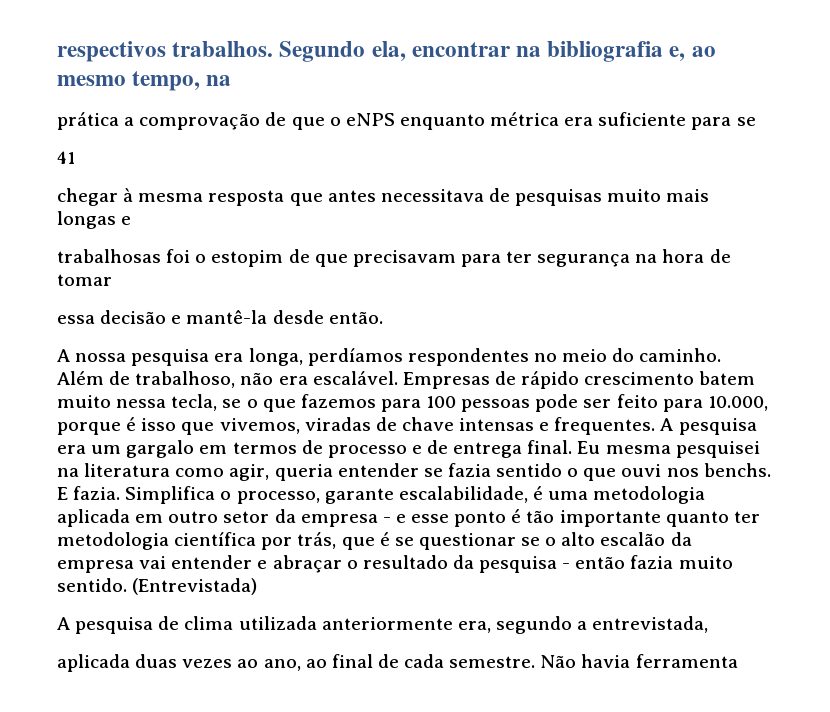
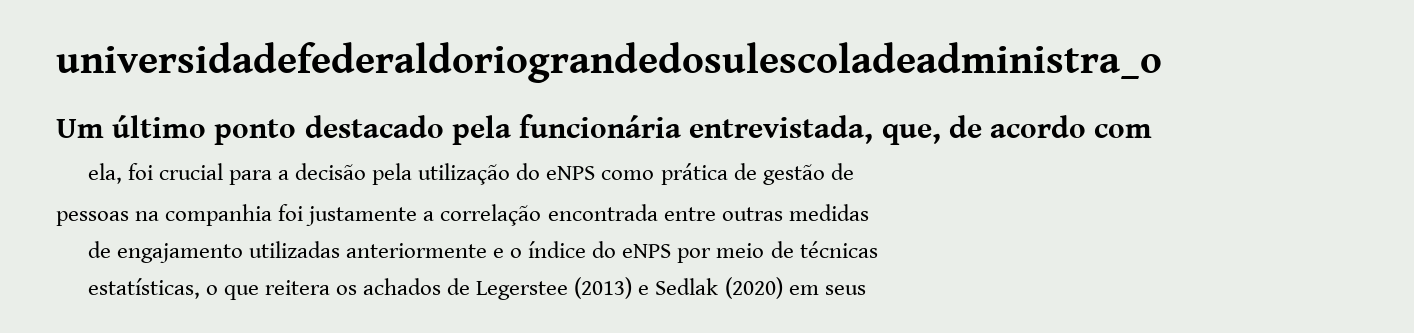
- respectivos trabalhos. Segundo ela, encontrar na bibliografia e, ao mesmo tempo, na
- prática a comprovação de que o eNPS enquanto métrica era suficiente para se
- 41
- chegar à mesma resposta que antes necessitava de pesquisas muito mais longas e
- trabalhosas foi o estopim de que precisavam para ter segurança na hora de tomar
- essa decisão e mantê-la desde então.
- A nossa pesquisa era longa, perdíamos respondentes no meio do caminho. Além de trabalhoso, não era escalável. Empresas de rápido crescimento batem muito nessa tecla, se o que fazemos para 100 pessoas pode ser feito para 10.000, porque é isso que vivemos, viradas de chave intensas e frequentes. A pesquisa era um gargalo em termos de processo e de entrega final. Eu mesma pesquisei na literatura como agir, queria entender se fazia sentido o que ouvi nos benchs. E fazia. Simplifica o processo, garante escalabilidade, é uma metodologia aplicada em outro setor da empresa - e esse ponto é tão importante quanto ter metodologia científica por trás, que é se questionar se o alto escalão da empresa vai entender e abraçar o resultado da pesquisa - então fazia muito sentido. (Entrevistada)
- A pesquisa de clima utilizada anteriormente era, segundo a entrevistada,
- aplicada duas vezes ao ano, ao final de cada semestre. Não havia ferramenta
+ universidadefederaldoriograndedosulescoladeadministra_o
+ Um último ponto destacado pela funcionária entrevistada, que, de acordo com
+ ela, foi crucial para a decisão pela utilização do eNPS como prática de gestão de
+ pessoas na companhia foi justamente a correlação encontrada entre outras medidas
+ de engajamento utilizadas anteriormente e o índice do eNPS por meio de técnicas
+ estatísticas, o que reitera os achados de Legerstee (2013) e Sedlak (2020) em seus

